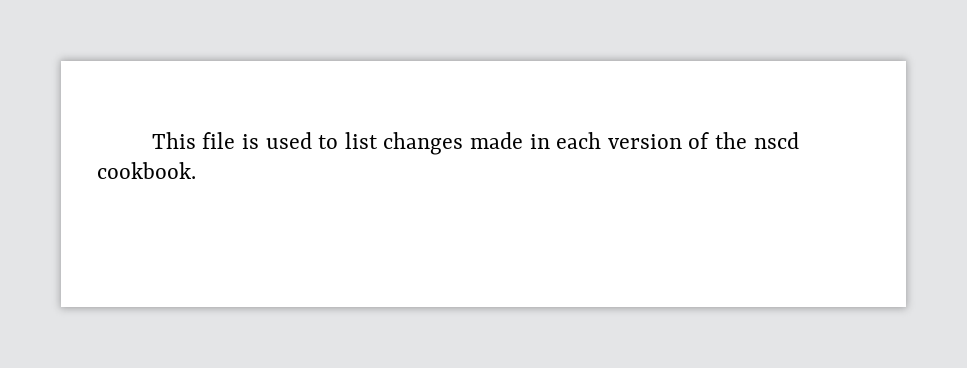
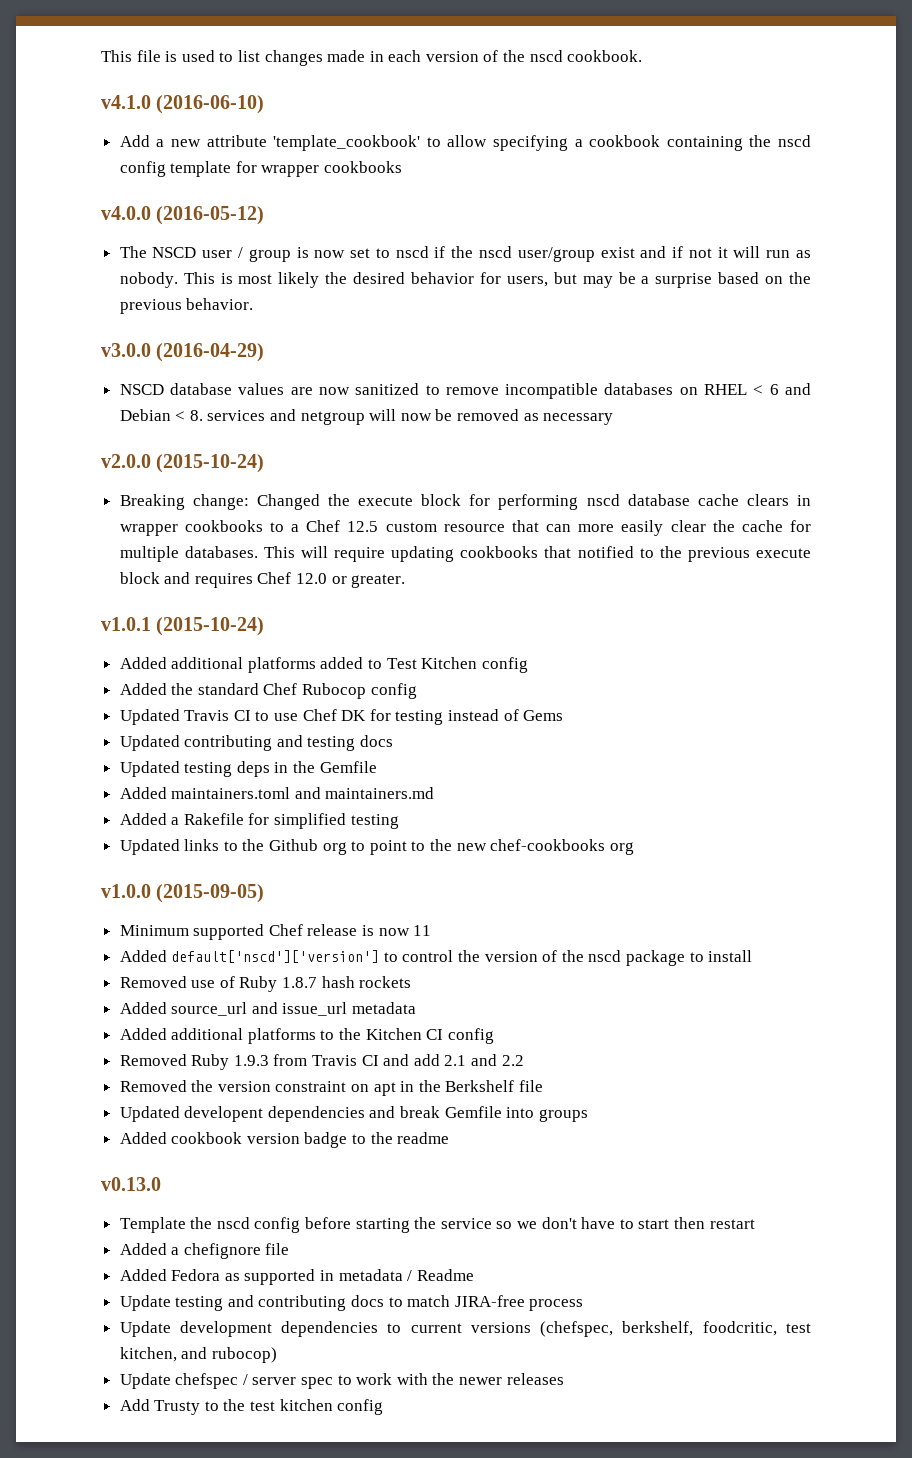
+ v4.1.0 (2016-06-10)
+ Add a new attribute 'template_cookbook' to allow specifying a cookbook containing the nscd config template for wrapper cookbooks
+ v4.0.0 (2016-05-12)
+ The NSCD user / group is now set to nscd if the nscd user/group exist and if not it will run as nobody. This is most likely the desired behavior for users, but may be a surprise based on the previous behavior.
+ v3.0.0 (2016-04-29)
+ NSCD database values are now sanitized to remove incompatible databases on RHEL < 6 and Debian < 8. services and netgroup will now be removed as necessary
+ v2.0.0 (2015-10-24)
+ Breaking change: Changed the execute block for performing nscd database cache clears in wrapper cookbooks to a Chef 12.5 custom resource that can more easily clear the cache for multiple databases. This will require updating cookbooks that notified to the previous execute block and requires Chef 12.0 or greater.
+ v1.0.1 (2015-10-24)
+ Added additional platforms added to Test Kitchen config
+ Added the standard Chef Rubocop config
+ Updated Travis CI to use Chef DK for testing instead of Gems
+ Updated contributing and testing docs
+ Updated testing deps in the Gemfile
+ Added maintainers.toml and maintainers.md
+ Added a Rakefile for simplified testing
+ Updated links to the Github org to point to the new chef-cookbooks org
+ v1.0.0 (2015-09-05)
+ Minimum supported Chef release is now 11
+ Added default['nscd']['version'] to control the version of the nscd package to install
+ Removed use of Ruby 1.8.7 hash rockets
+ Added source_url and issue_url metadata
+ Added additional platforms to the Kitchen CI config
+ Removed Ruby 1.9.3 from Travis CI and add 2.1 and 2.2
+ Removed the version constraint on apt in the Berkshelf file
+ Updated developent dependencies and break Gemfile into groups
+ Added cookbook version badge to the readme
+ v0.13.0
+ Template the nscd config before starting the service so we don't have to start then restart
+ Added a chefignore file
+ Added Fedora as supported in metadata / Readme
+ Update testing and contributing docs to match JIRA-free process
+ Update development dependencies to current versions (chefspec, berkshelf, foodcritic, test kitchen, and rubocop)
+ Update chefspec / server spec to work with the newer releases
+ Add Trusty to the test kitchen config

